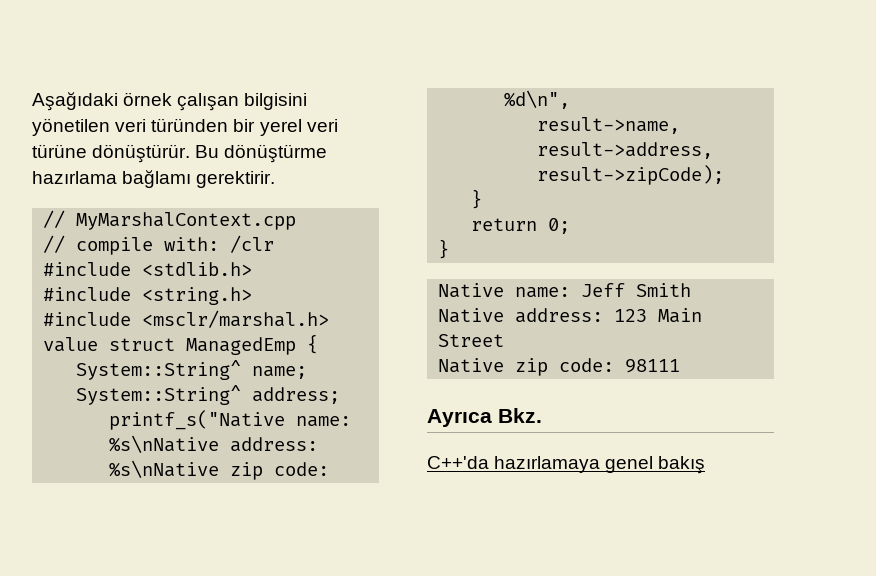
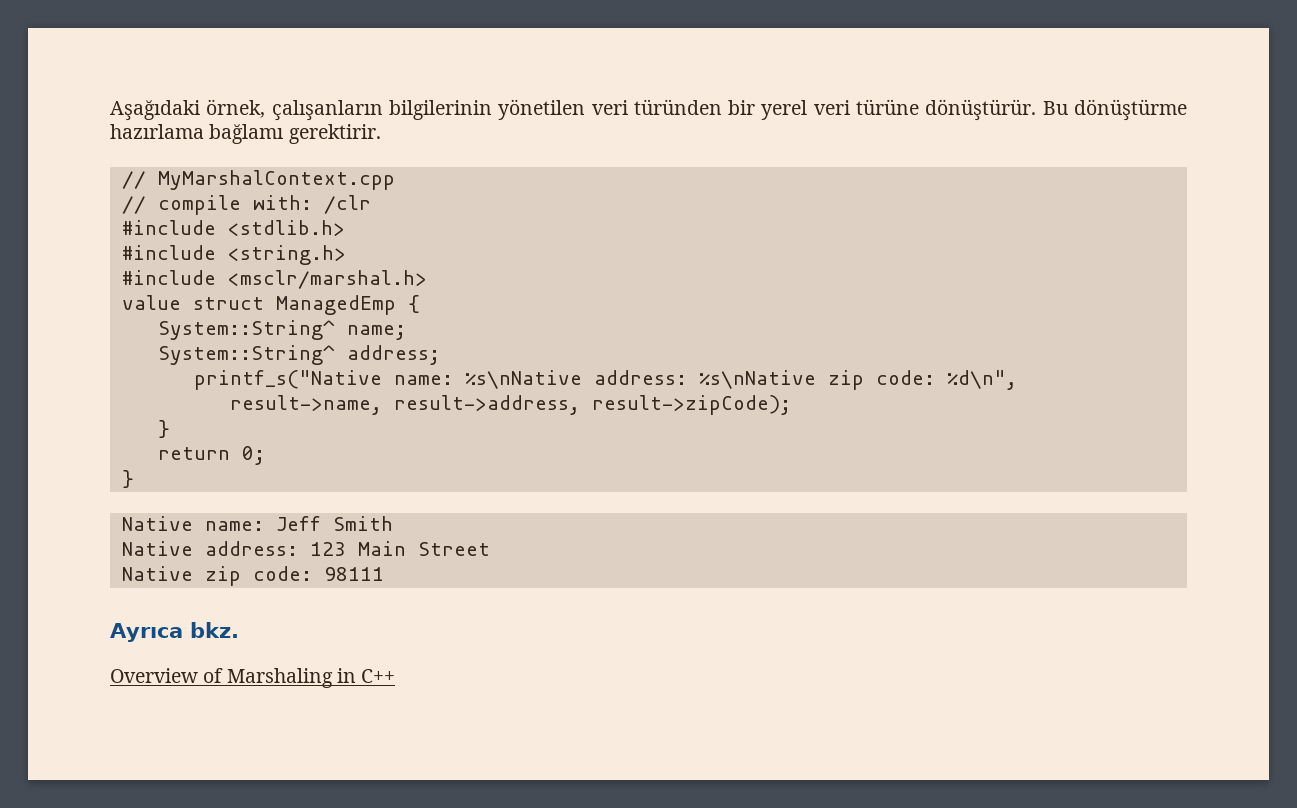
- Aşağıdaki örnek çalışan bilgisini yönetilen veri türünden bir yerel veri türüne dönüştürür.
+ Aşağıdaki örnek, çalışanların bilgilerinin yönetilen veri türünden bir yerel veri türüne dönüştürür.
- Ayrıca Bkz.
- C++'da hazırlamaya genel bakış
+ Ayrıca bkz.
+ Overview of Marshaling in C++

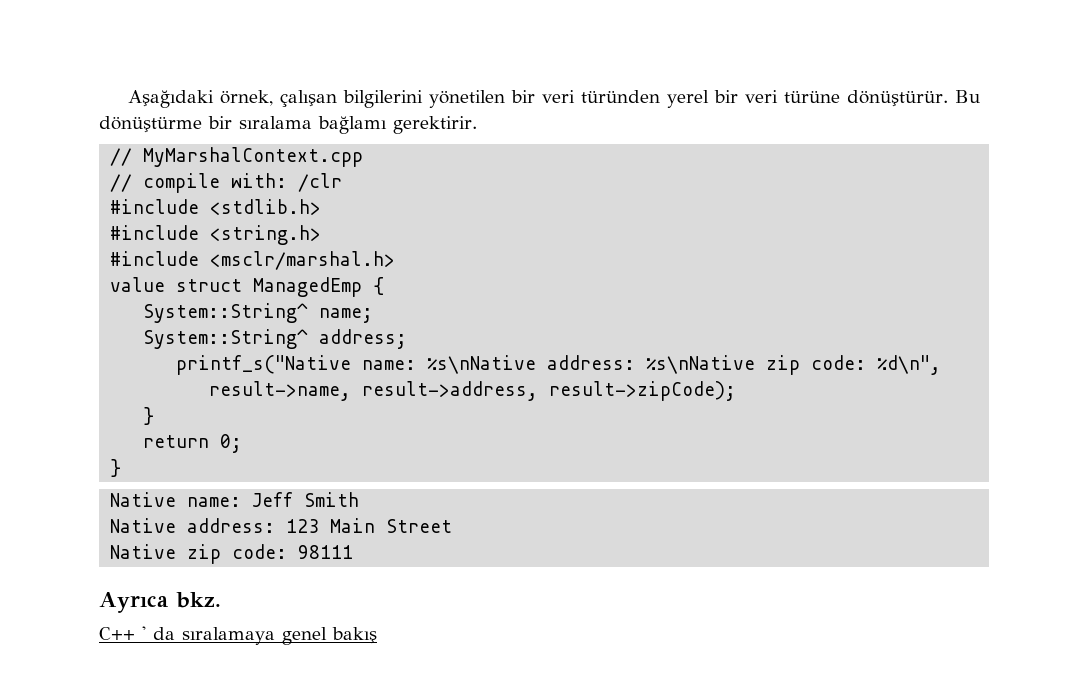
- Aşağıdaki örnek, çalışanların bilgilerinin yönetilen veri türünden bir yerel veri türüne dönüştürür.
+ Aşağıdaki örnek, çalışan bilgilerini yönetilen bir veri türünden yerel bir veri türüne dönüştürür.
- Bu dönüştürme hazırlama bağlamı gerektirir.
+ Bu dönüştürme bir sıralama bağlamı gerektirir.
- Overview of Marshaling in C++
+ C++ ' da sıralamaya genel bakış

